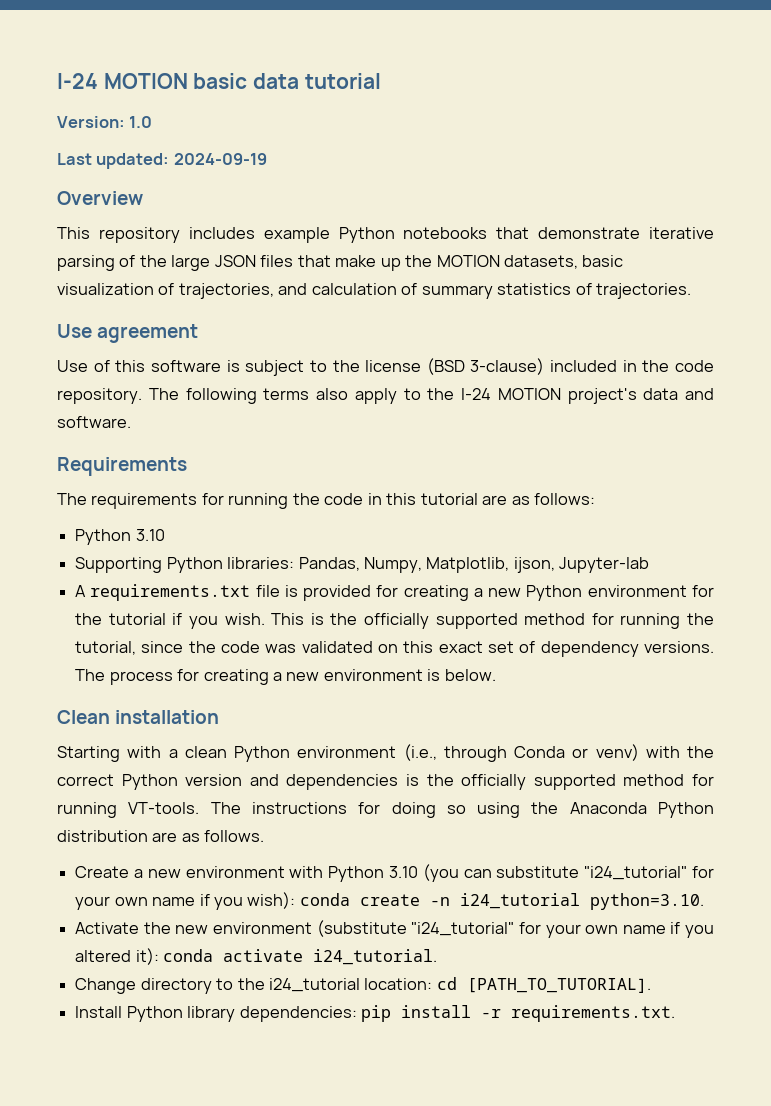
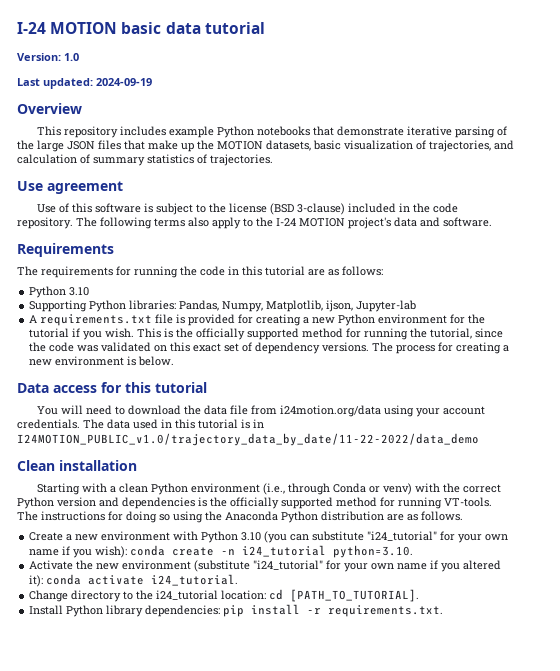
+ Data access for this tutorial
+ You will need to download the data file from i24motion.org/data using your account credentials. The data used in this tutorial is in I24MOTION_PUBLIC_v1.0/trajectory_data_by_date/11-22-2022/data_demo

